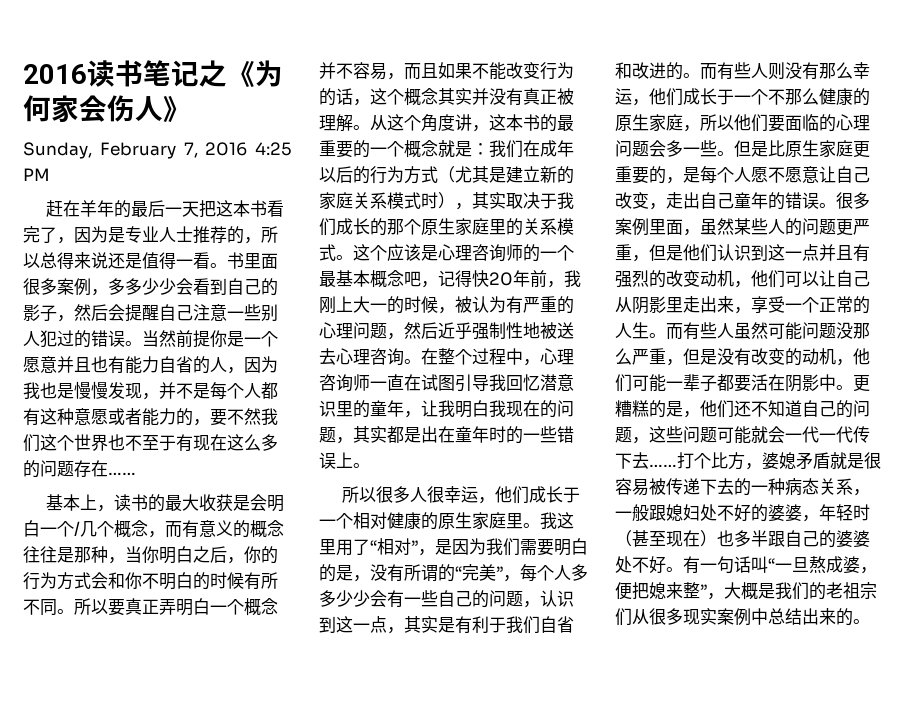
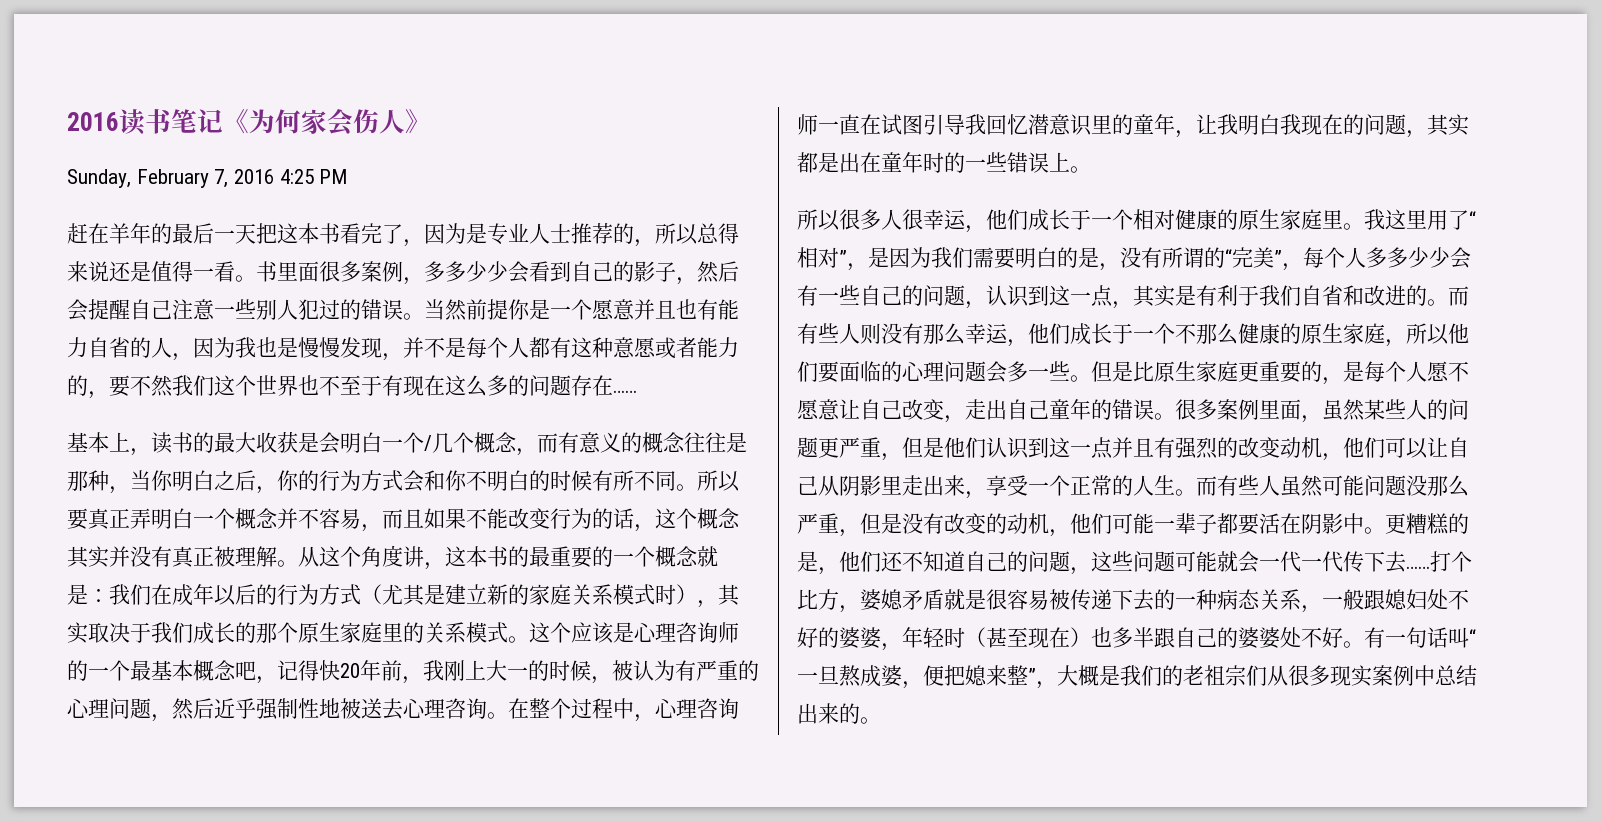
- 2016读书笔记之《为何家会伤人》
+ 2016读书笔记《为何家会伤人》

